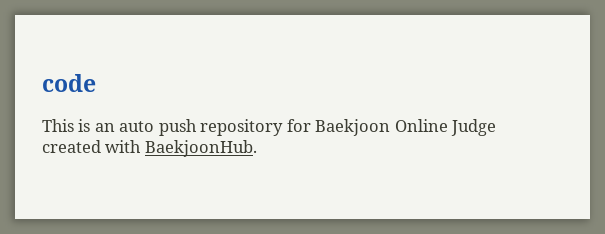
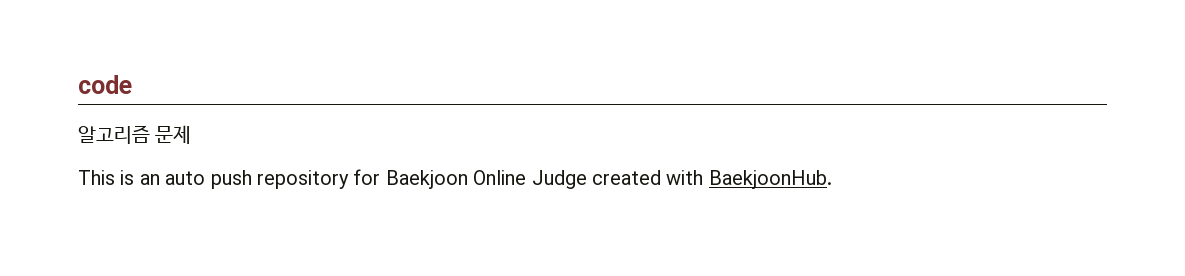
+ 알고리즘 문제

